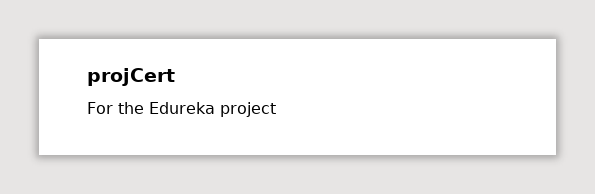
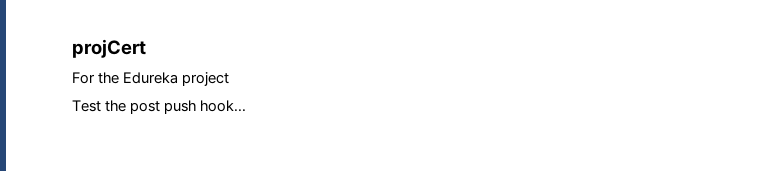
+ Test the post push hook...

